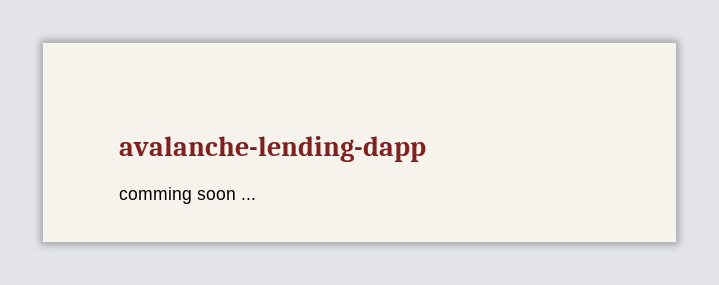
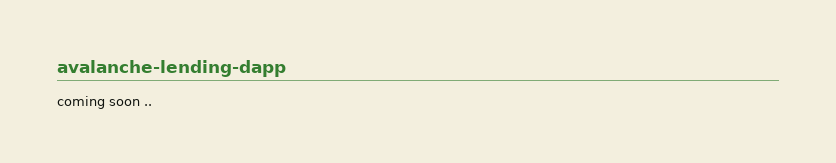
- comming soon ...
+ coming soon ..

